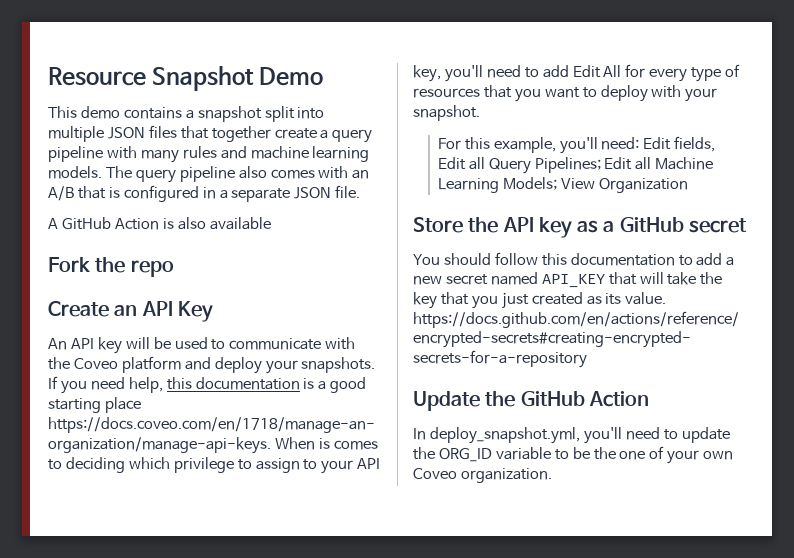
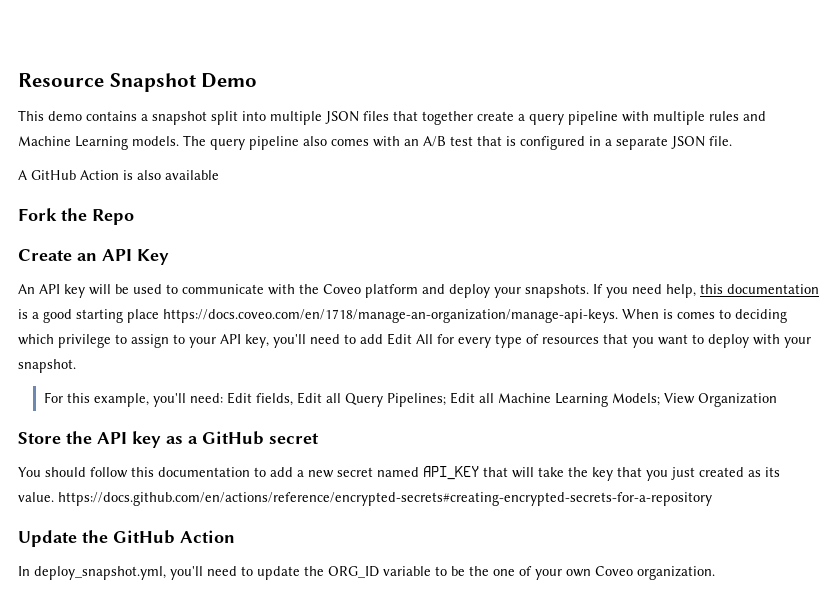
- This demo contains a snapshot split into multiple JSON files that together create a query pipeline with many rules and machine learning models.
+ This demo contains a snapshot split into multiple JSON files that together create a query pipeline with multiple rules and Machine Learning models.
- The query pipeline also comes with an A/B that is configured in a separate JSON file.
+ The query pipeline also comes with an A/B test that is configured in a separate JSON file.
- Fork the repo
+ Fork the Repo

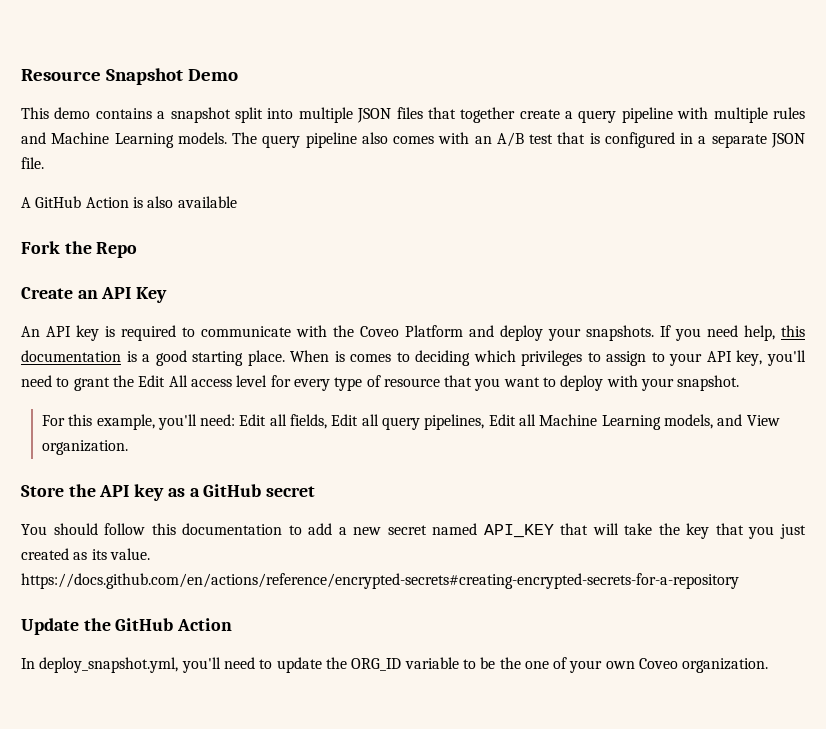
- An API key will be used to communicate with the Coveo platform and deploy your snapshots.
+ An API key is required to communicate with the Coveo Platform and deploy your snapshots.
- If you need help, this documentation is a good starting place https://docs.coveo.com/en/1718/manage-an-organization/manage-api-keys. When is comes to deciding which privilege to assign to your API key, you'll need to add Edit All for every type of resources that you want to deploy with your snapshot.
+ If you need help, this documentation is a good starting place. When is comes to deciding which privileges to assign to your API key, you'll need to grant the Edit All access level for every type of resource that you want to deploy with your snapshot.
- For this example, you'll need: Edit fields, Edit all Query Pipelines; Edit all Machine Learning Models; View Organization
+ For this example, you'll need: Edit all fields, Edit all query pipelines, Edit all Machine Learning models, and View organization.

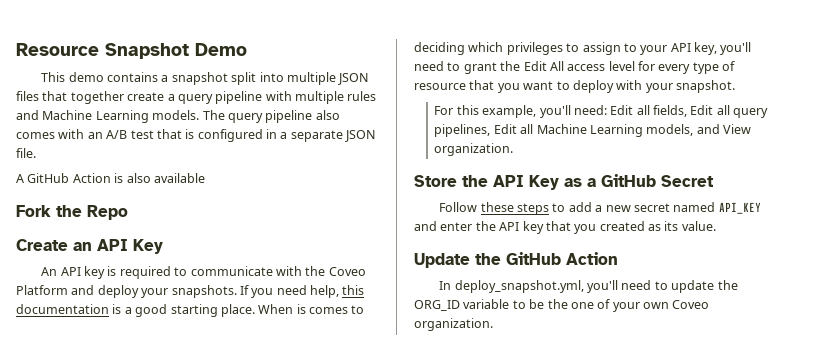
- Store the API key as a GitHub secret
- You should follow this documentation to add a new secret named API_KEY that will take the key that you just created as its value. https://docs.github.com/en/actions/reference/encrypted-secrets#creating-encrypted-secrets-for-a-repository
+ Store the API Key as a GitHub Secret
+ Follow these steps to add a new secret named API_KEY and enter the API key that you created as its value.

